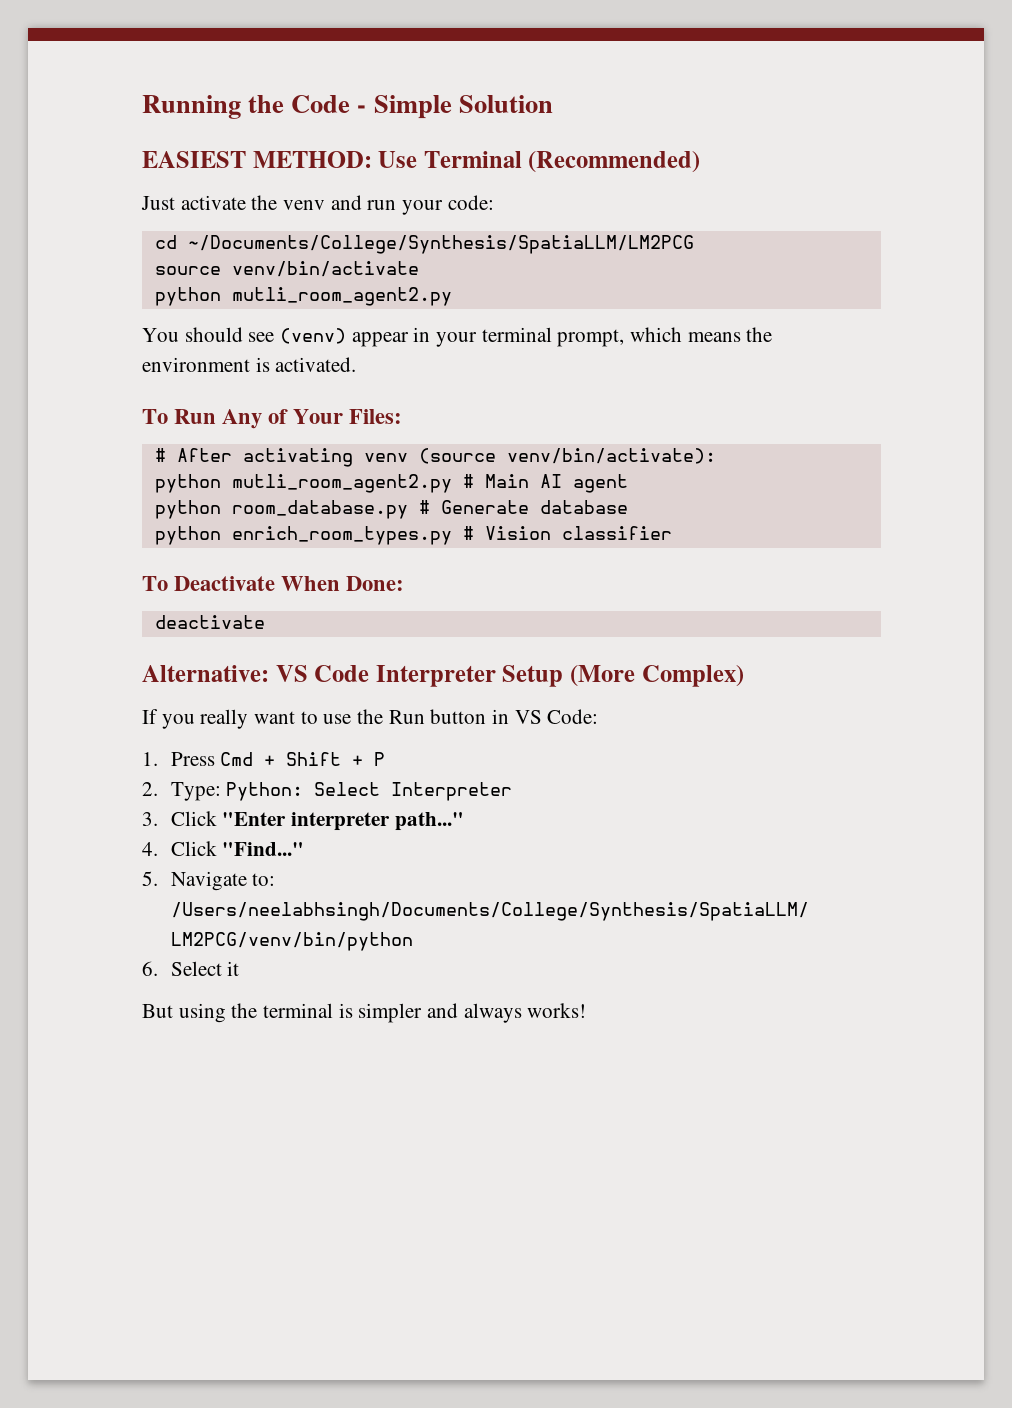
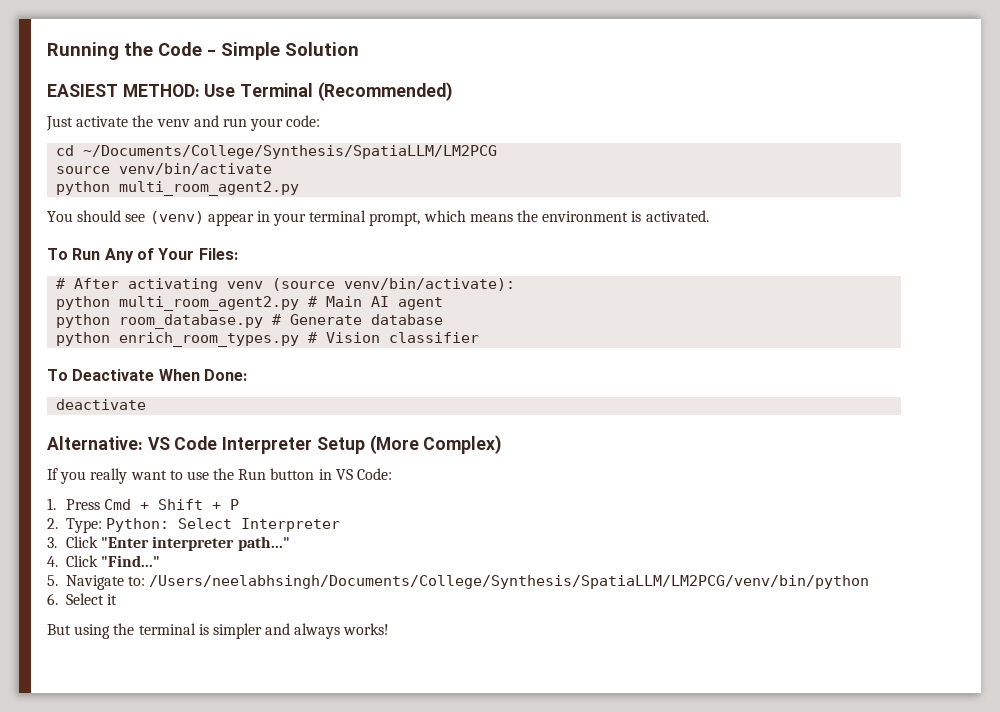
  source venv/bin/activate
- python mutli_room_agent2.py
+ python multi_room_agent2.py
- python mutli_room_agent2.py # Main AI agent
+ python multi_room_agent2.py # Main AI agent

